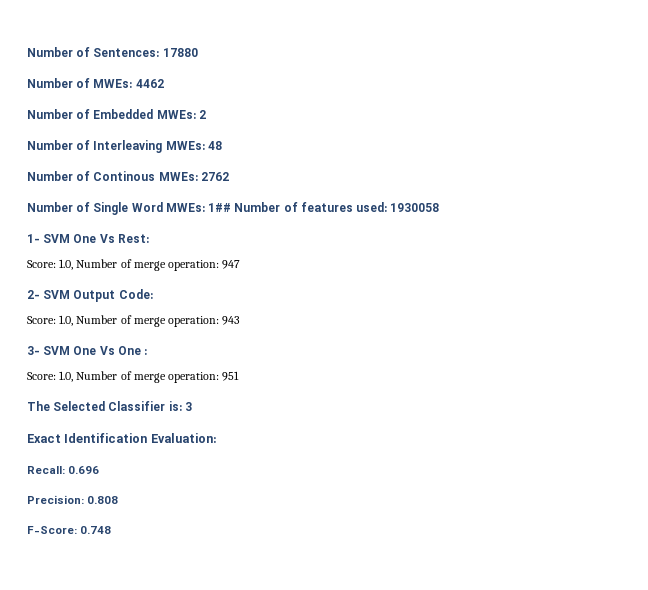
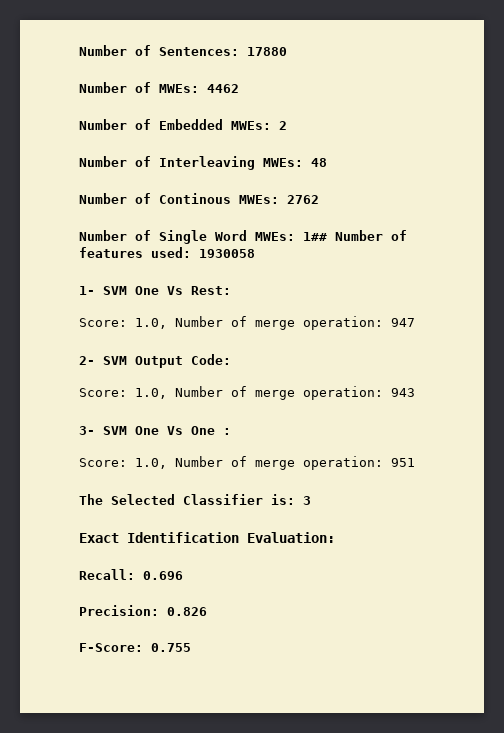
- Precision: 0.808
+ Precision: 0.826
- F-Score: 0.748
+ F-Score: 0.755

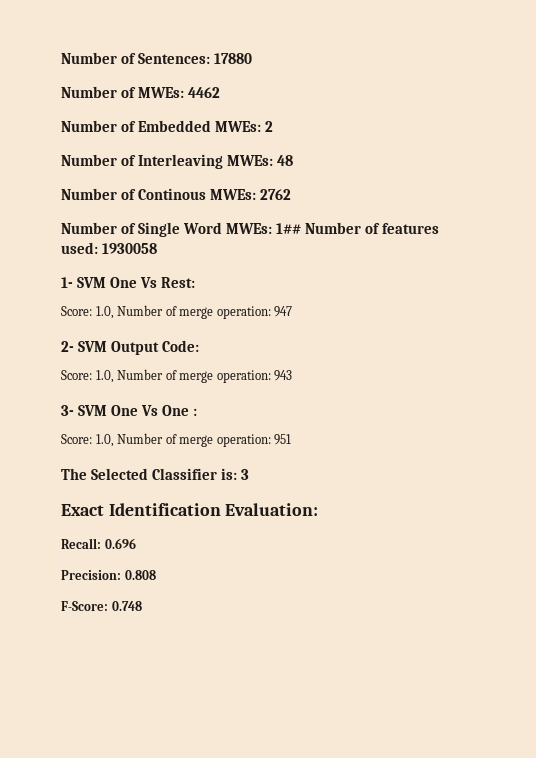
- Precision: 0.826
+ Precision: 0.808
- F-Score: 0.755
+ F-Score: 0.748

